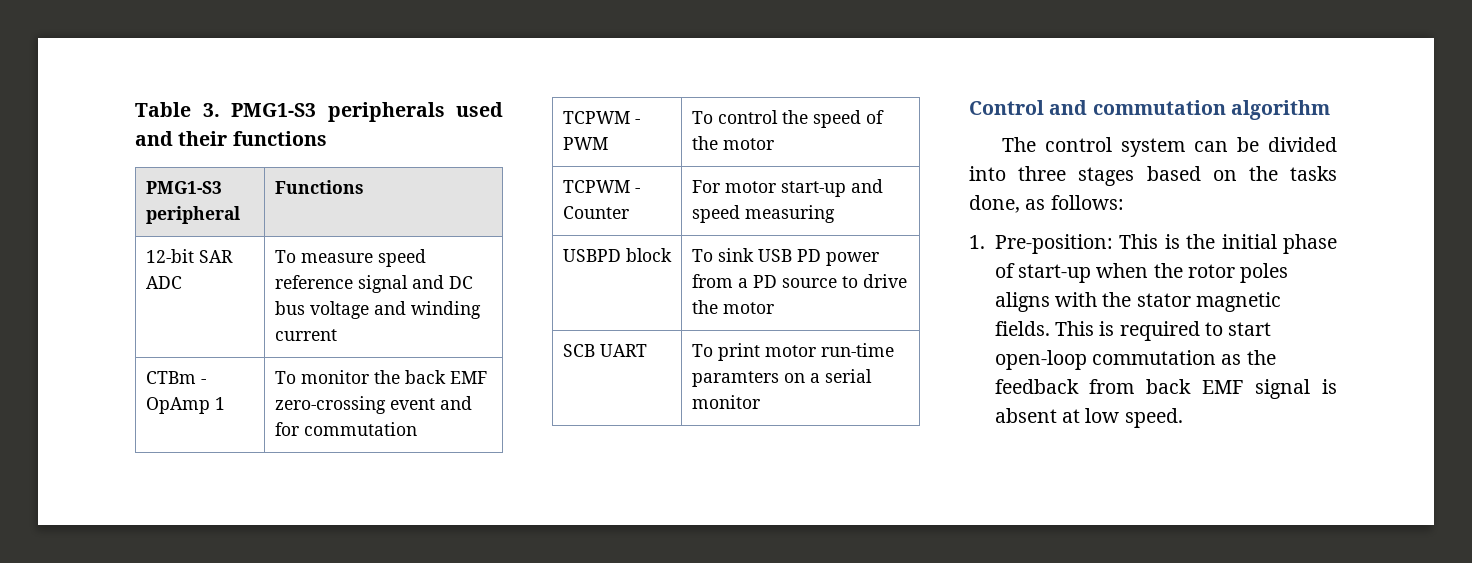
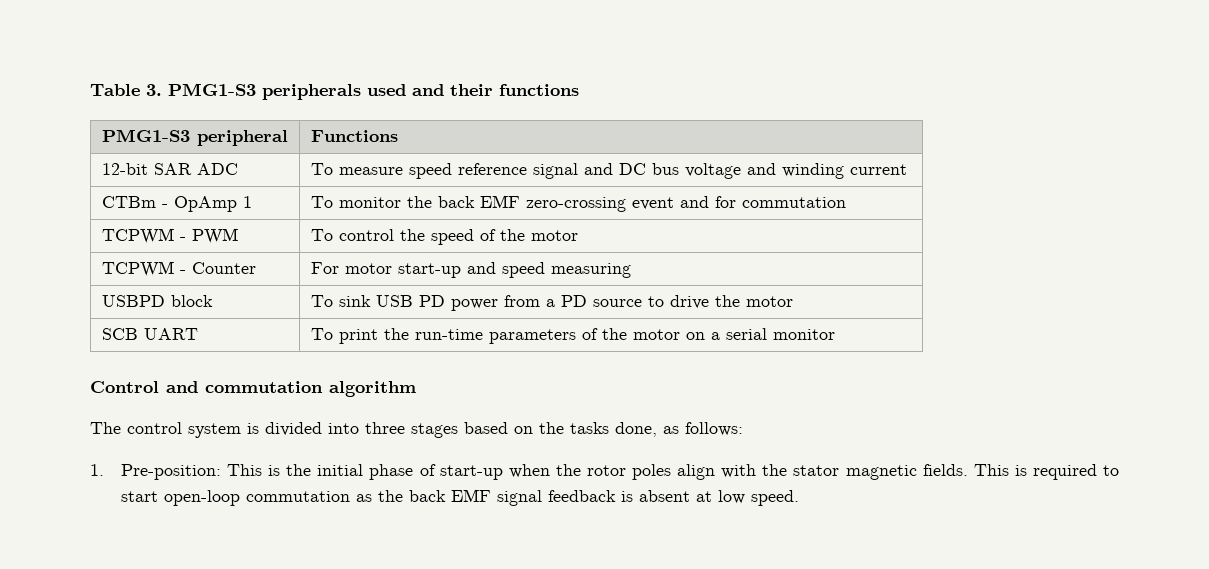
- SCB UART | To print motor run-time paramters on a serial monitor
+ SCB UART | To print the run-time parameters of the motor on a serial monitor
- The control system can be divided into three stages based on the tasks done, as follows:
+ The control system is divided into three stages based on the tasks done, as follows:
- 1. Pre-position: This is the initial phase of start-up when the rotor poles aligns with the stator magnetic fields.
+ 1. Pre-position: This is the initial phase of start-up when the rotor poles align with the stator magnetic fields.
- This is required to start open-loop commutation as the feedback from back EMF signal is absent at low speed.
+ This is required to start open-loop commutation as the back EMF signal feedback is absent at low speed.

